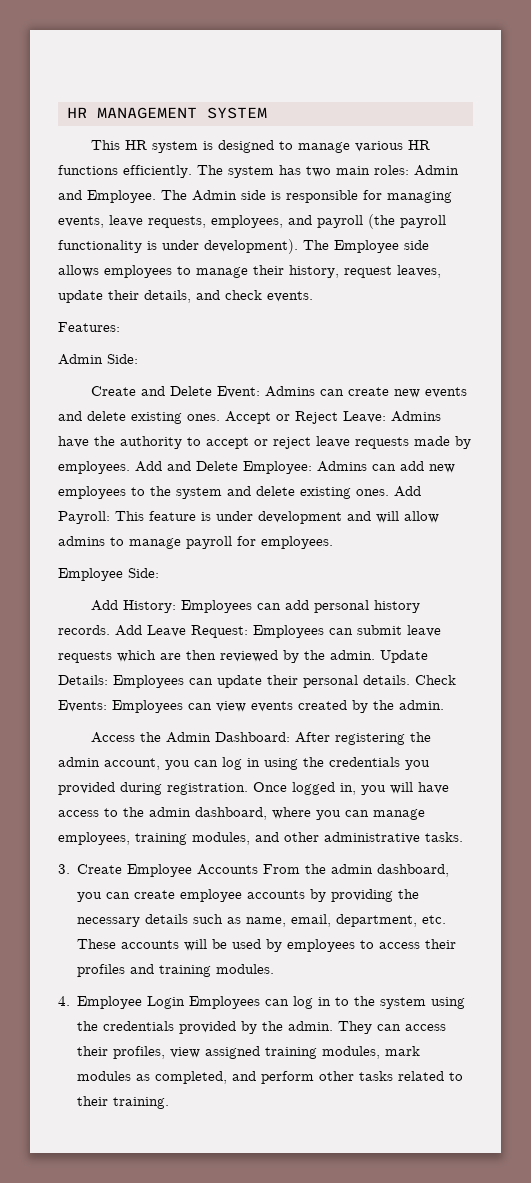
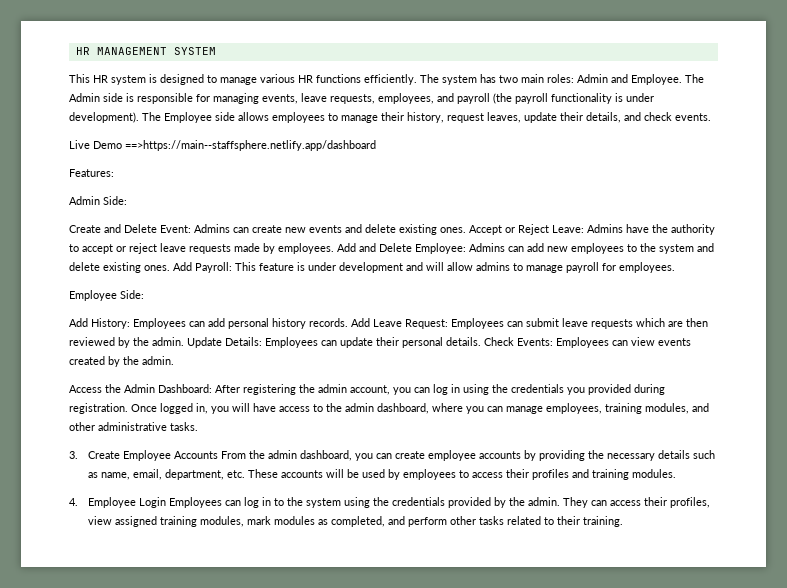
+ Live Demo ==>https://main--staffsphere.netlify.app/dashboard

